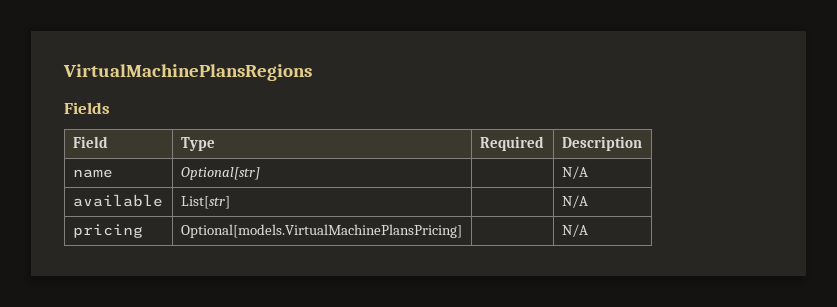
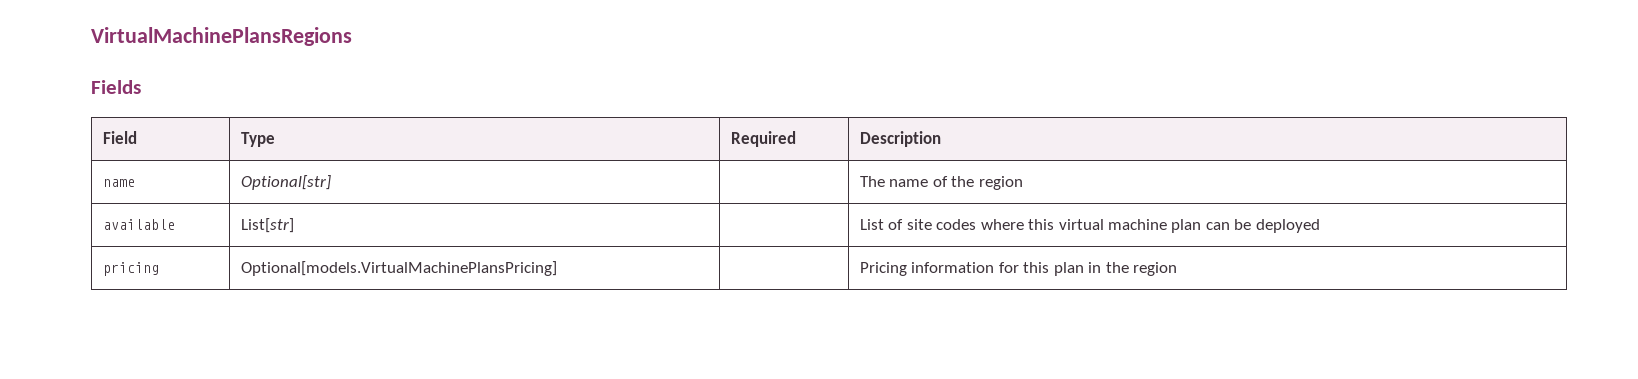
- name | Optional[str] | | N/A
- available | List[str] | | N/A
- pricing | Optional[models.VirtualMachinePlansPricing] | | N/A
+ name | Optional[str] | | The name of the region
+ available | List[str] | | List of site codes where this virtual machine plan can be deployed
+ pricing | Optional[models.VirtualMachinePlansPricing] | | Pricing information for this plan in the region

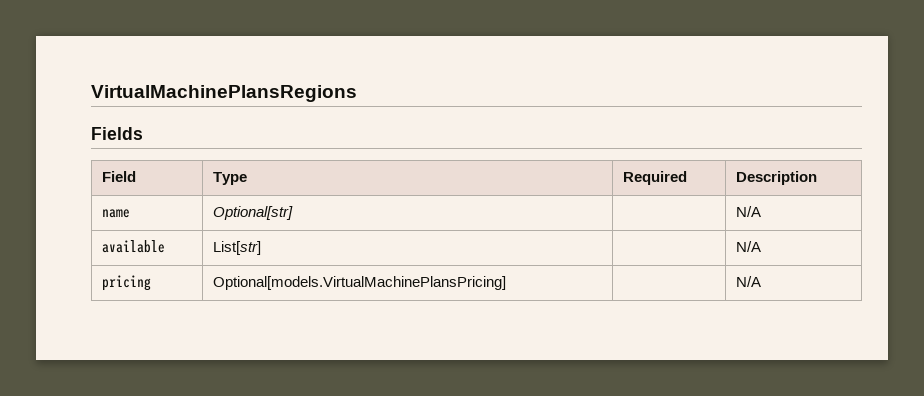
- name | Optional[str] | | The name of the region
- available | List[str] | | List of site codes where this virtual machine plan can be deployed
- pricing | Optional[models.VirtualMachinePlansPricing] | | Pricing information for this plan in the region
+ name | Optional[str] | | N/A
+ available | List[str] | | N/A
+ pricing | Optional[models.VirtualMachinePlansPricing] | | N/A

